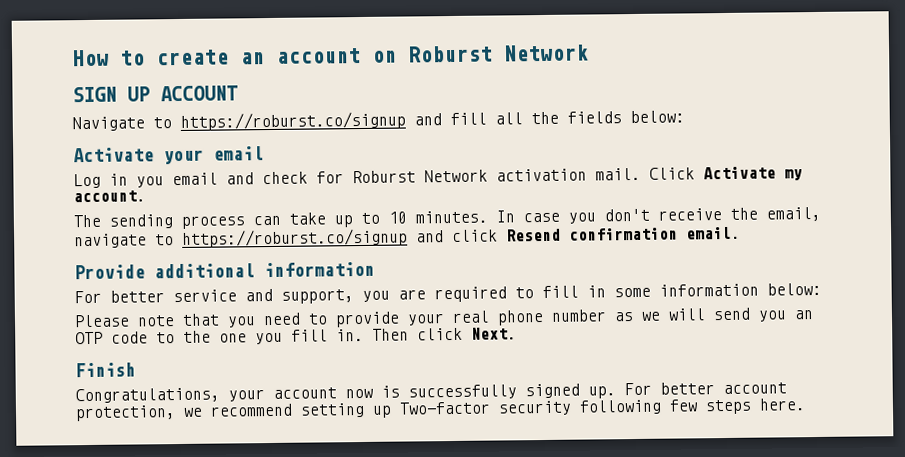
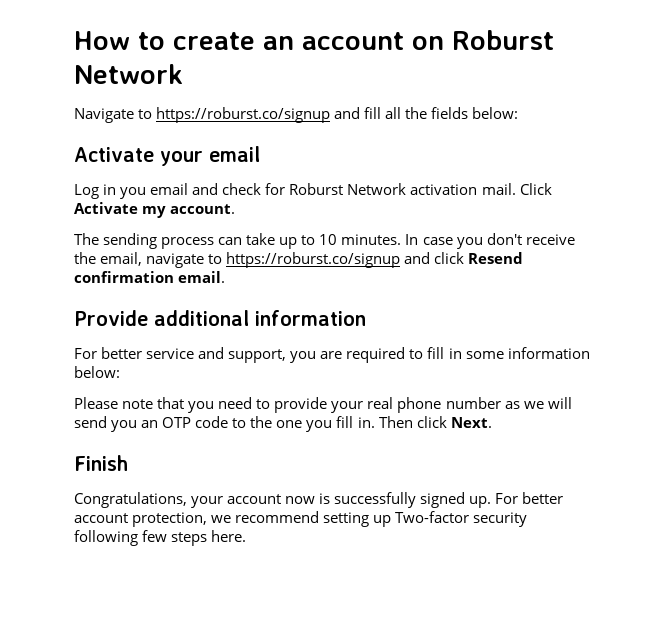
- SIGN UP ACCOUNT

